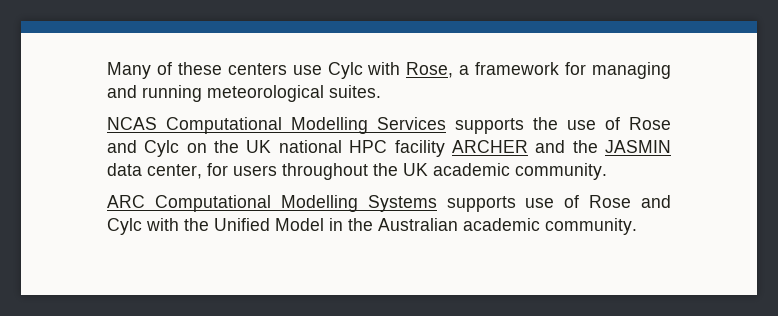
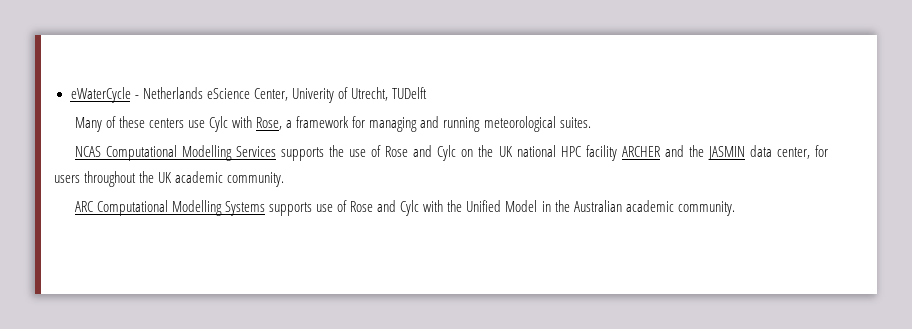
+ eWaterCycle - Netherlands eScience Center, Univerity of Utrecht, TUDelft

